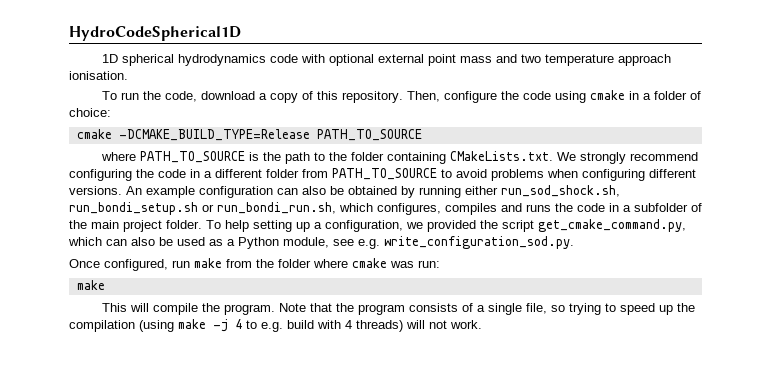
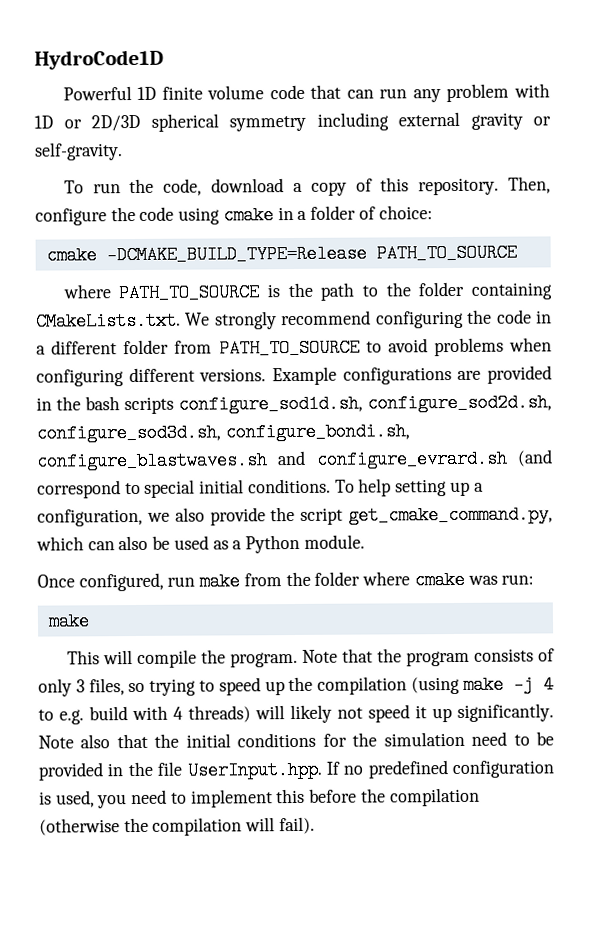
- HydroCodeSpherical1D
- 1D spherical hydrodynamics code with optional external point mass and two temperature approach ionisation.
+ HydroCode1D
+ Powerful 1D finite volume code that can run any problem with 1D or 2D/3D spherical symmetry including external gravity or self-gravity.
- An example configuration can also be obtained by running either run_sod_shock.sh, run_bondi_setup.sh or run_bondi_run.sh, which configures, compiles and runs the code in a subfolder of the main project folder.
+ Example configurations are provided in the bash scripts configure_sod1d.sh, configure_sod2d.sh, configure_sod3d.sh, configure_bondi.sh, configure_blastwaves.sh and configure_evrard.sh (and correspond to special initial conditions.
- To help setting up a configuration, we provided the script get_cmake_command.py, which can also be used as a Python module, see e.g. write_configuration_sod.py.
+ To help setting up a configuration, we also provide the script get_cmake_command.py, which can also be used as a Python module.
- Note that the program consists of a single file, so trying to speed up the compilation (using make -j 4 to e.g. build with 4 threads) will not work.
+ Note that the program consists of only 3 files, so trying to speed up the compilation (using make -j 4 to e.g. build with 4 threads) will likely not speed it up significantly. Note also that the initial conditions for the simulation need to be provided in the file UserInput.hpp. If no predefined configuration is used, you need to implement this before the compilation (otherwise the compilation will fail).

